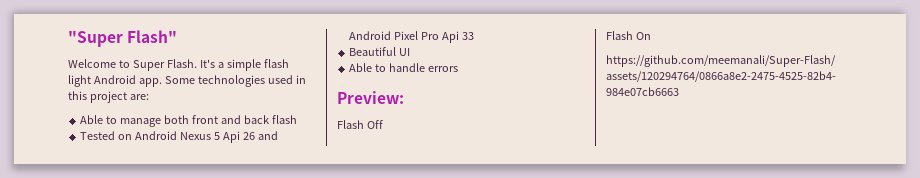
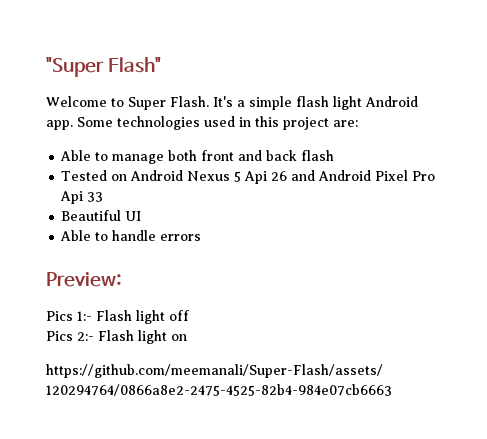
- Flash Off
- Flash On
+ Pics 1:- Flash light off
+ Pics 2:- Flash light on

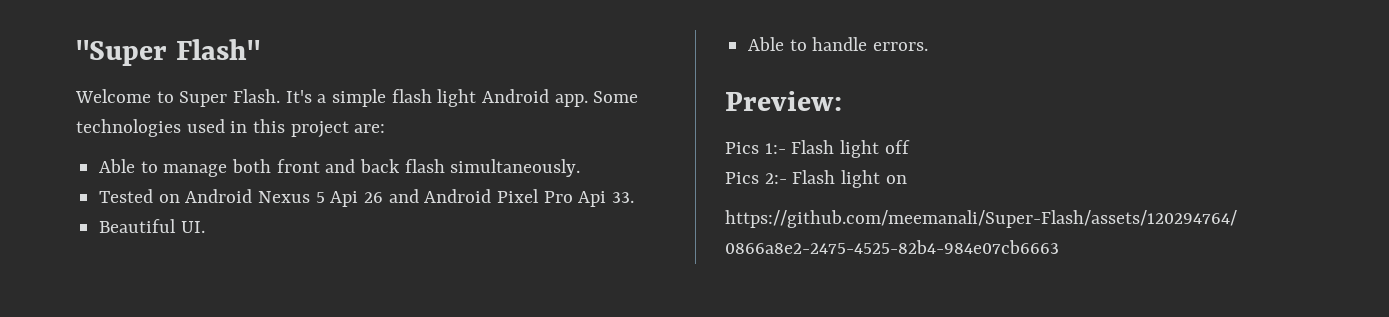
- Able to manage both front and back flash
+ Able to manage both front and back flash simultaneously.
- Tested on Android Nexus 5 Api 26 and Android Pixel Pro Api 33
+ Tested on Android Nexus 5 Api 26 and Android Pixel Pro Api 33.
- Beautiful UI
+ Beautiful UI.
- Able to handle errors
+ Able to handle errors.

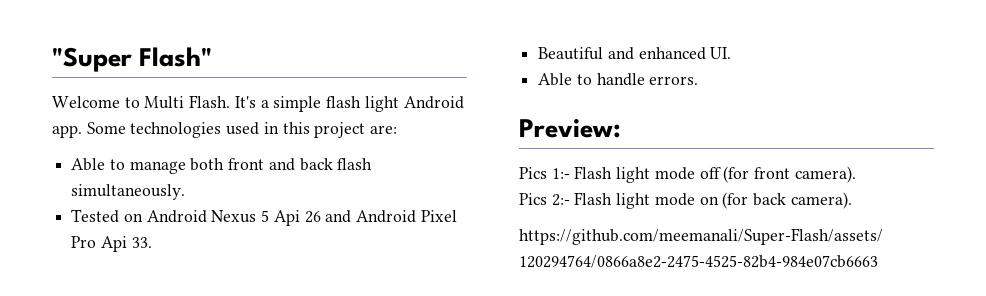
- Welcome to Super Flash.
+ Welcome to Multi Flash.
- Beautiful UI.
+ Beautiful and enhanced UI.
- Pics 1:- Flash light off
+ Pics 1:- Flash light mode off (for front camera).
- Pics 2:- Flash light on
+ Pics 2:- Flash light mode on (for back camera).

